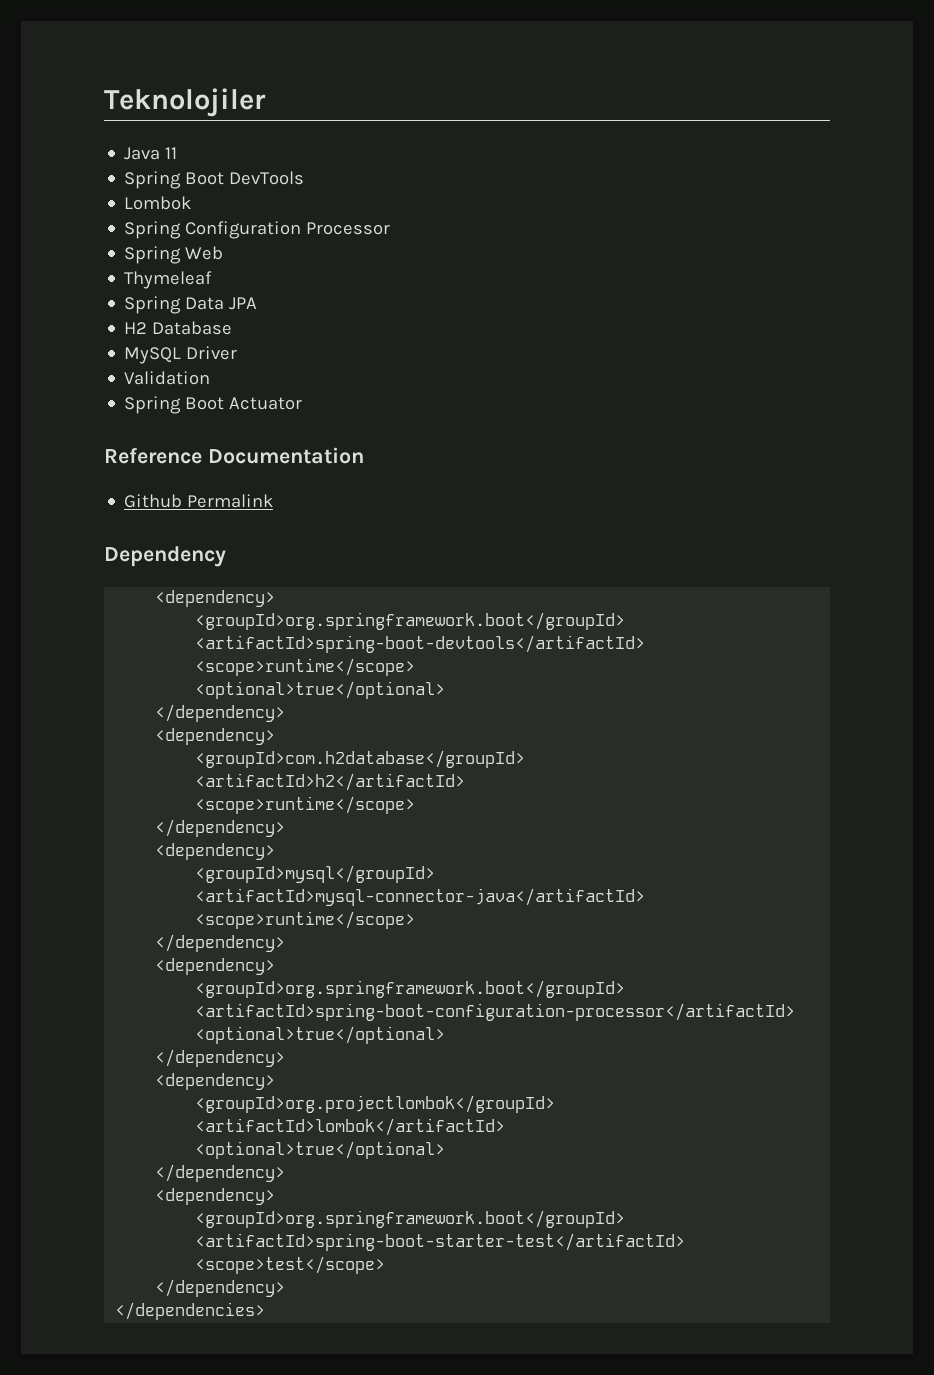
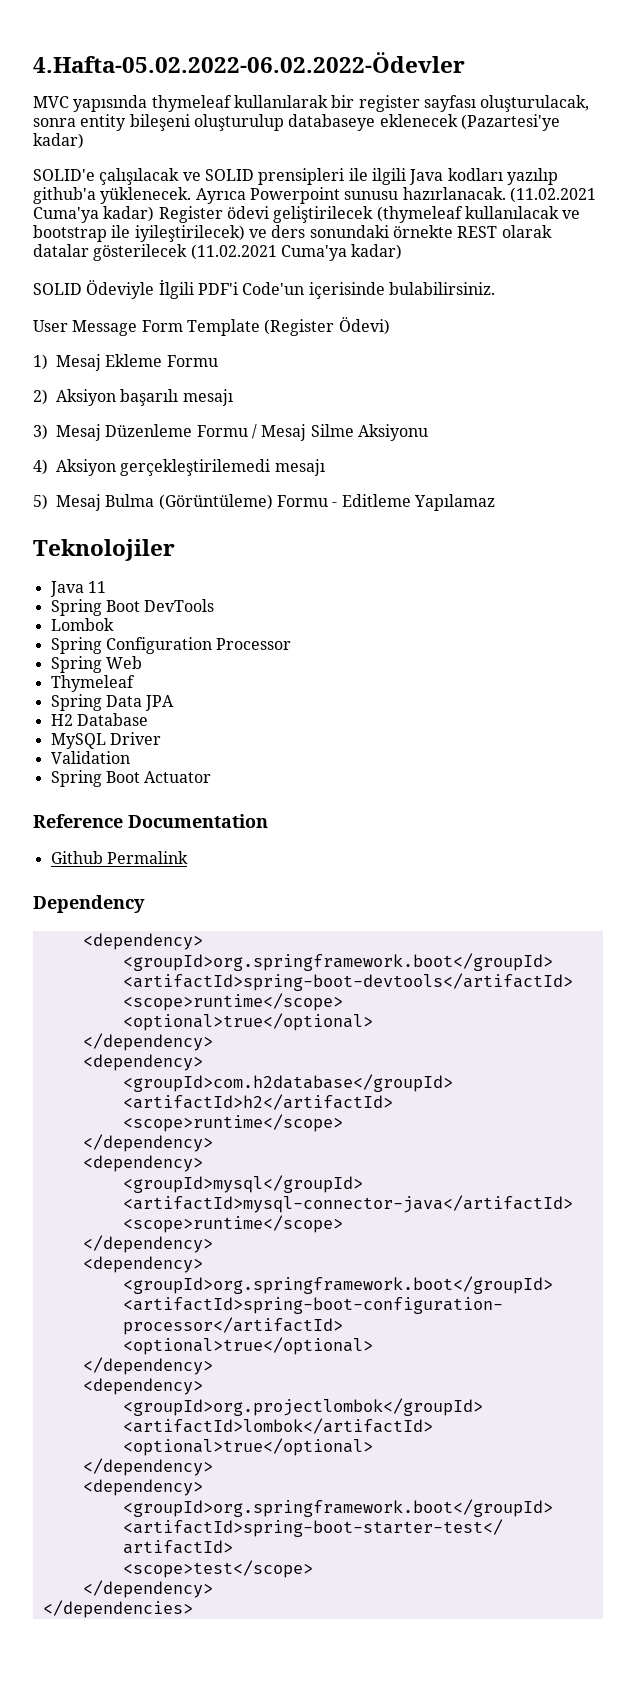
+ 4.Hafta-05.02.2022-06.02.2022-Ödevler
+ MVC yapısında thymeleaf kullanılarak bir register sayfası oluşturulacak, sonra entity bileşeni oluşturulup databaseye eklenecek (Pazartesi'ye kadar)
+ SOLID'e çalışılacak ve SOLID prensipleri ile ilgili Java kodları yazılıp github'a yüklenecek. Ayrıca Powerpoint sunusu hazırlanacak. (11.02.2021 Cuma'ya kadar) Register ödevi geliştirilecek (thymeleaf kullanılacak ve bootstrap ile iyileştirilecek) ve ders sonundaki örnekte REST olarak datalar gösterilecek (11.02.2021 Cuma'ya kadar)
+ SOLID Ödeviyle İlgili PDF'i Code'un içerisinde bulabilirsiniz.
+ User Message Form Template (Register Ödevi)
+ 1) Mesaj Ekleme Formu
+ 2) Aksiyon başarılı mesajı
+ 3) Mesaj Düzenleme Formu / Mesaj Silme Aksiyonu
+ 4) Aksiyon gerçekleştirilemedi mesajı
+ 5) Mesaj Bulma (Görüntüleme) Formu - Editleme Yapılamaz

